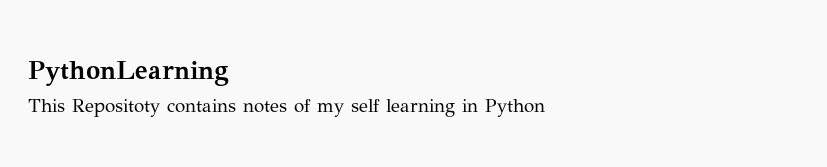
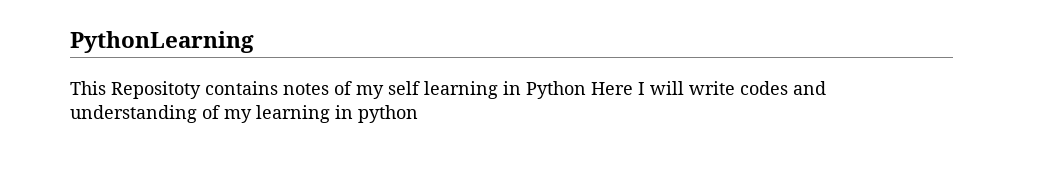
- This Repositoty contains notes of my self learning in Python
+ This Repositoty contains notes of my self learning in Python Here I will write codes and understanding of my learning in python

